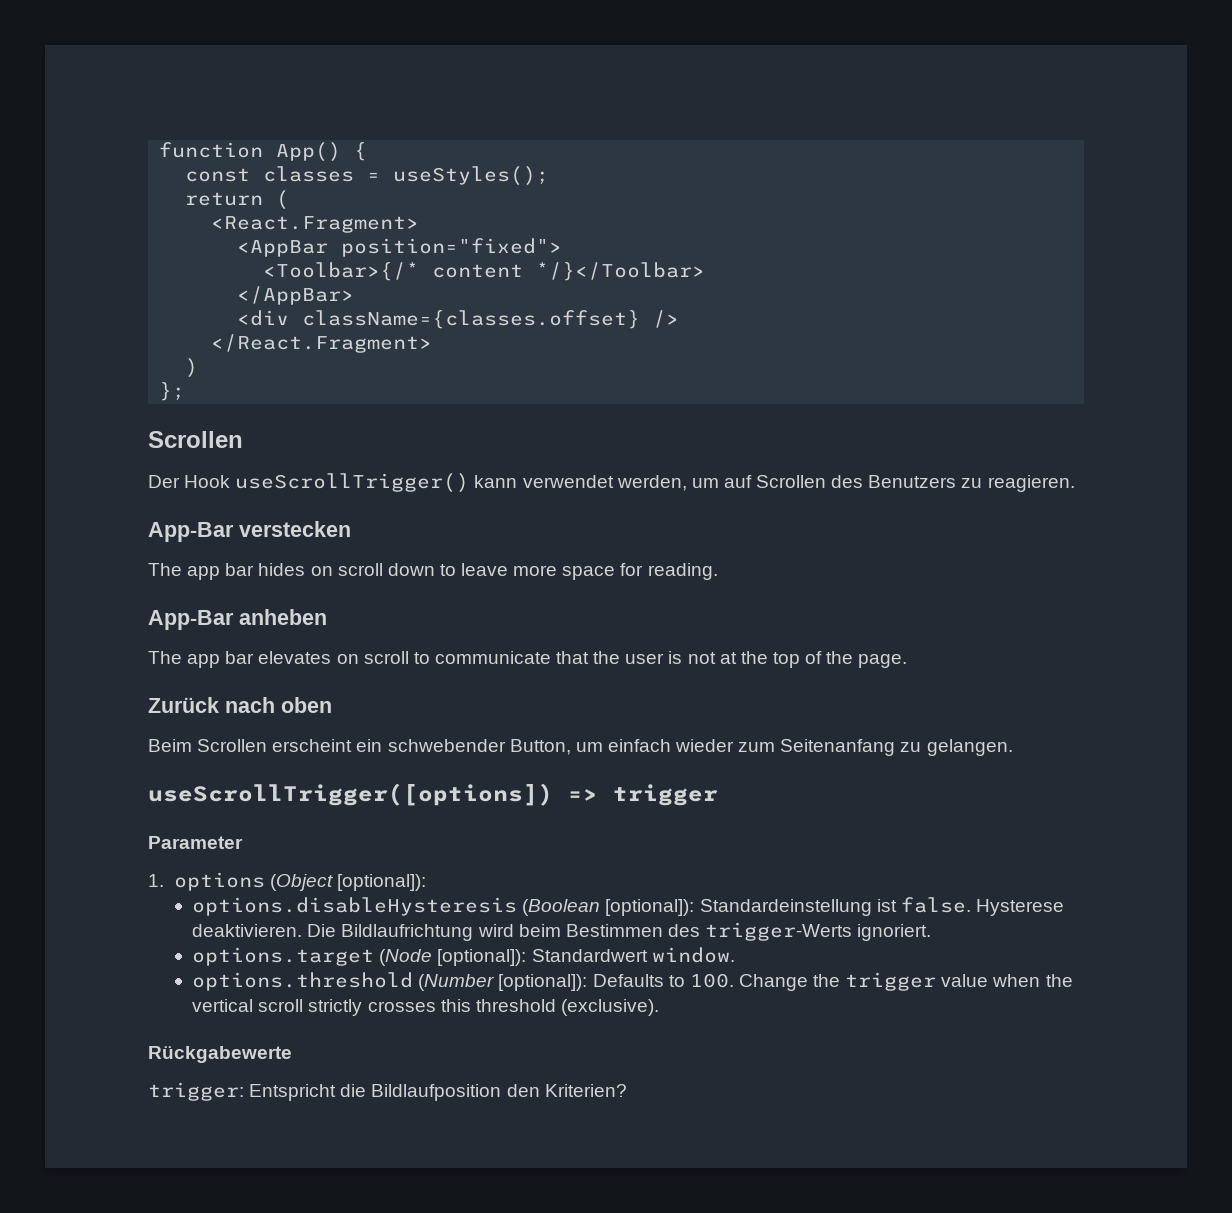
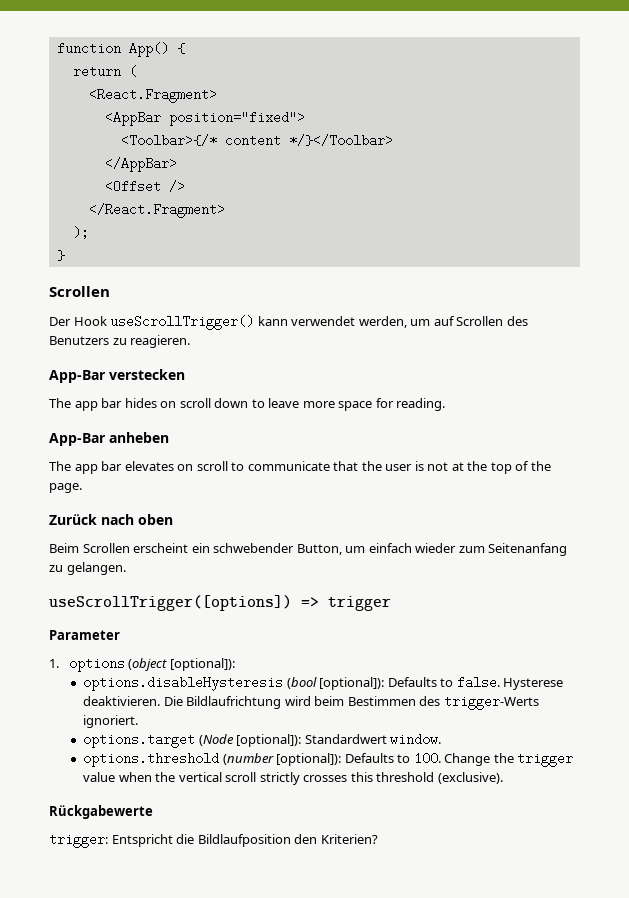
- const classes = useStyles();
- <div className={classes.offset} />
+ <Offset />
- )
- };
+ );
+ }
- 1. options (Object [optional]):
+ 1. options (object [optional]):
- options.disableHysteresis (Boolean [optional]): Standardeinstellung ist false.
+ options.disableHysteresis (bool [optional]): Defaults to false.
- options.threshold (Number [optional]): Defaults to 100. Change the trigger value when the vertical scroll strictly crosses this threshold (exclusive).
+ options.threshold (number [optional]): Defaults to 100. Change the trigger value when the vertical scroll strictly crosses this threshold (exclusive).

